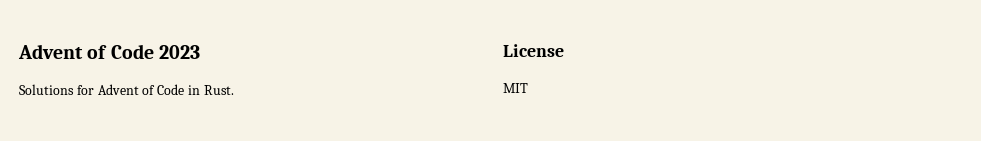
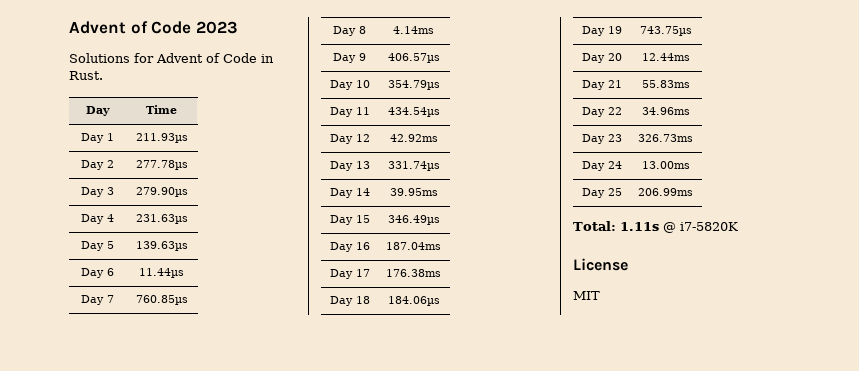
+ Day | Time
+ Day 1 | 211.93µs
+ Day 2 | 277.78µs
+ Day 3 | 279.90µs
+ Day 4 | 231.63µs
+ Day 5 | 139.63µs
+ Day 6 | 11.44µs
+ Day 7 | 760.85µs
+ Day 8 | 4.14ms
+ Day 9 | 406.57µs
+ Day 10 | 354.79µs
+ Day 11 | 434.54µs
+ Day 12 | 42.92ms
+ Day 13 | 331.74µs
+ Day 14 | 39.95ms
+ Day 15 | 346.49µs
+ Day 16 | 187.04ms
+ Day 17 | 176.38ms
+ Day 18 | 184.06µs
+ Day 19 | 743.75µs
+ Day 20 | 12.44ms
+ Day 21 | 55.83ms
+ Day 22 | 34.96ms
+ Day 23 | 326.73ms
+ Day 24 | 13.00ms
+ Day 25 | 206.99ms
+ Total: 1.11s @ i7-5820K

